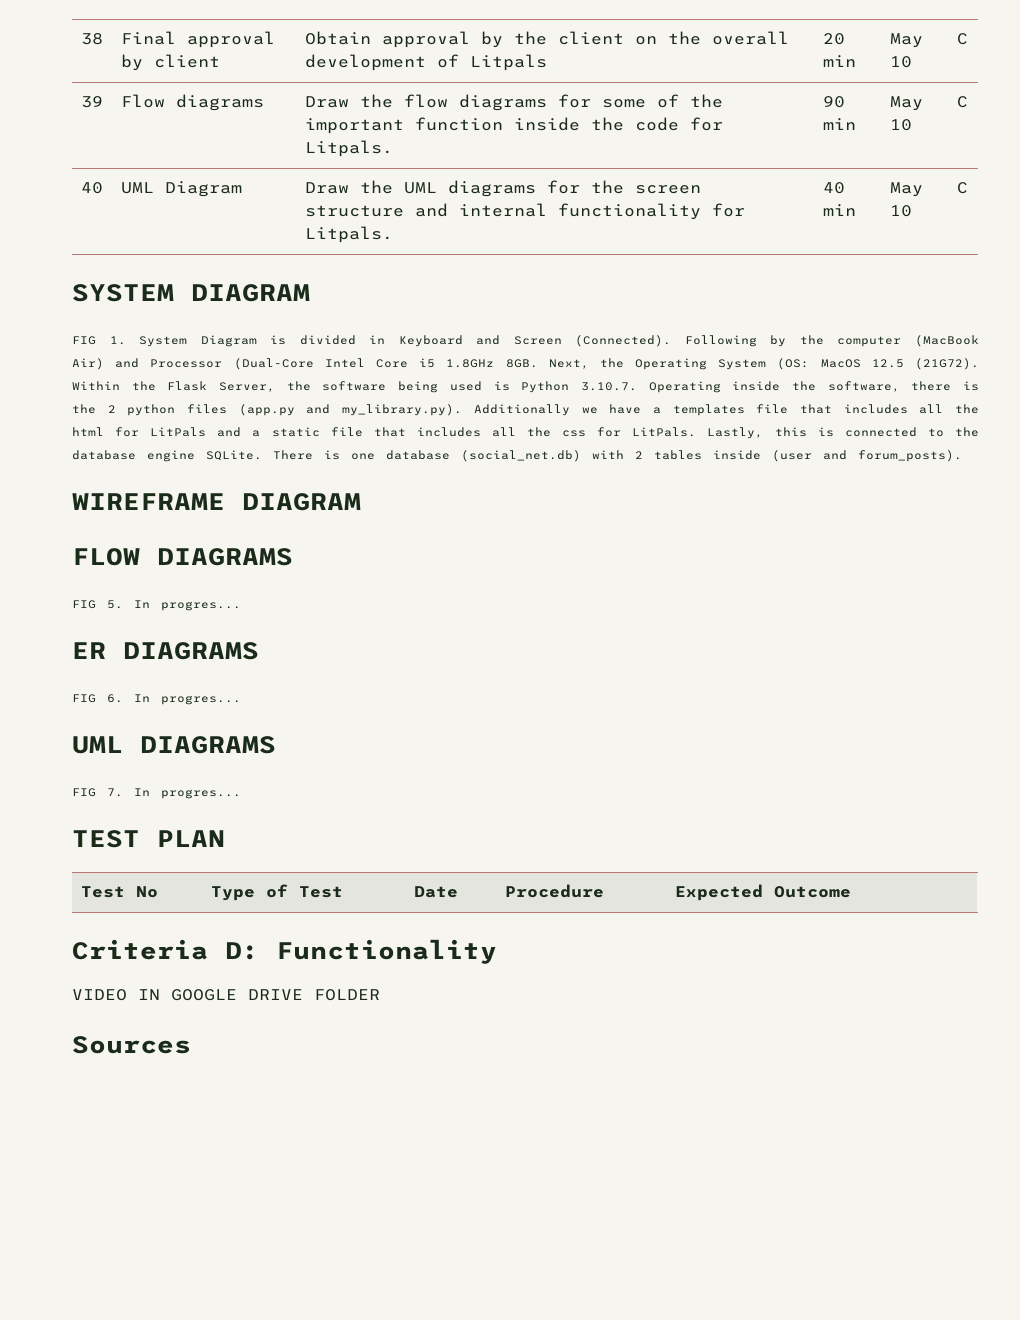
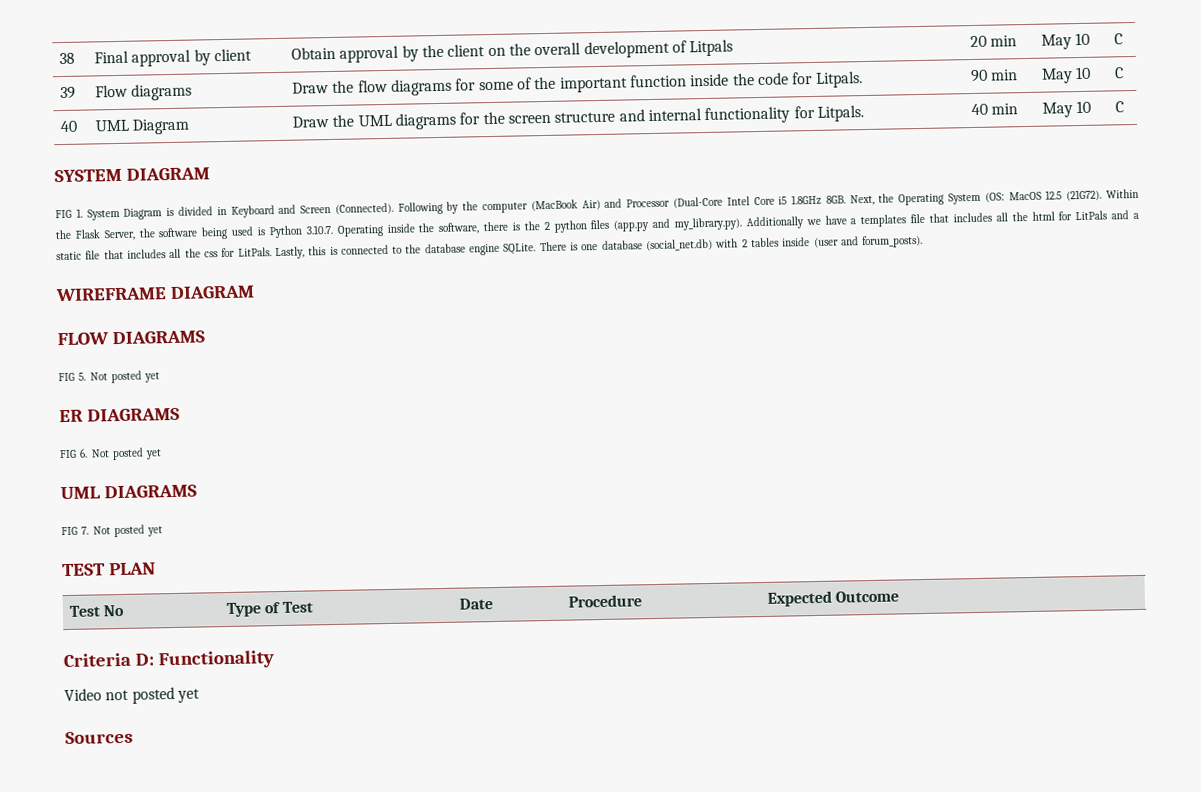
- FIG 5. In progres...
+ FIG 5. Not posted yet
- FIG 6. In progres...
+ FIG 6. Not posted yet
- FIG 7. In progres...
+ FIG 7. Not posted yet
- VIDEO IN GOOGLE DRIVE FOLDER
+ Video not posted yet

